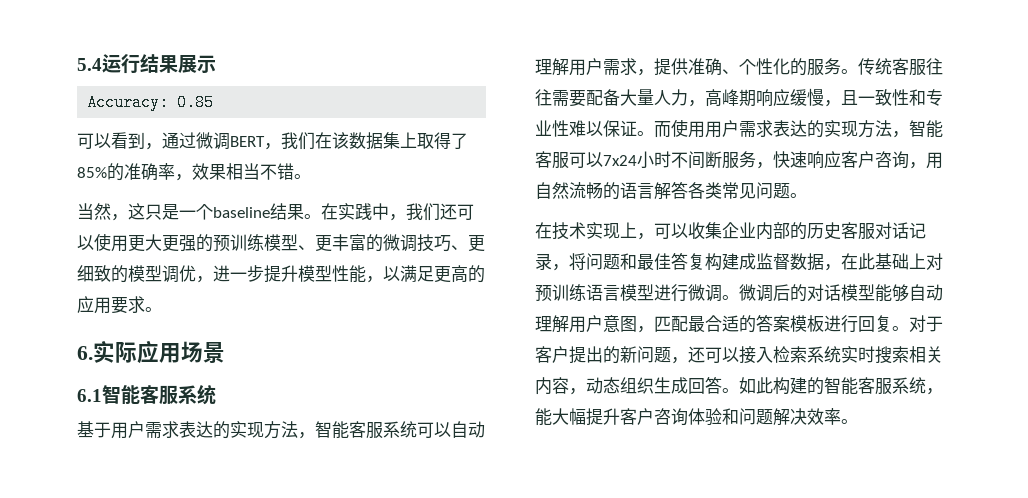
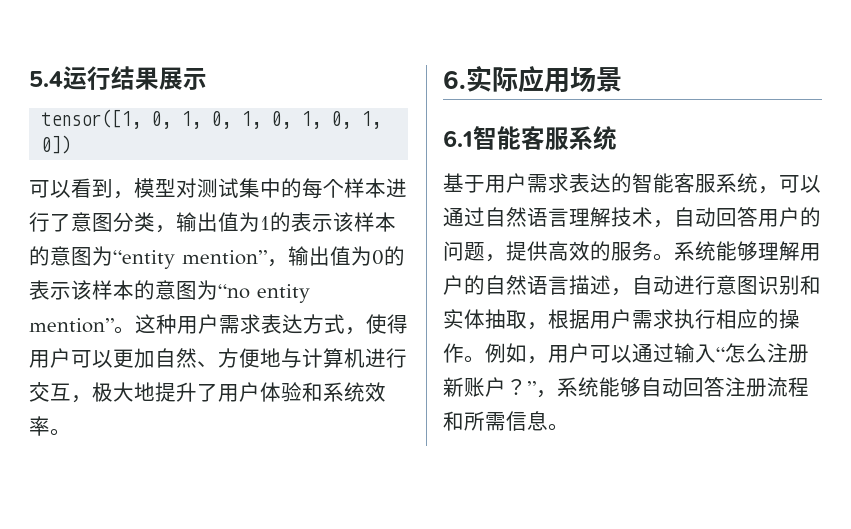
- Accuracy: 0.85
- 可以看到，通过微调BERT，我们在该数据集上取得了85%的准确率，效果相当不错。
- 当然，这只是一个baseline结果。在实践中，我们还可以使用更大更强的预训练模型、更丰富的微调技巧、更细致的模型调优，进一步提升模型性能，以满足更高的应用要求。
+ tensor([1, 0, 1, 0, 1, 0, 1, 0, 1, 0])
+ 可以看到，模型对测试集中的每个样本进行了意图分类，输出值为1的表示该样本的意图为“entity mention”，输出值为0的表示该样本的意图为“no entity mention”。这种用户需求表达方式，使得用户可以更加自然、方便地与计算机进行交互，极大地提升了用户体验和系统效率。
- 基于用户需求表达的实现方法，智能客服系统可以自动理解用户需求，提供准确、个性化的服务。传统客服往往需要配备大量人力，高峰期响应缓慢，且一致性和专业性难以保证。而使用用户需求表达的实现方法，智能客服可以7x24小时不间断服务，快速响应客户咨询，用自然流畅的语言解答各类常见问题。
- 在技术实现上，可以收集企业内部的历史客服对话记录，将问题和最佳答复构建成监督数据，在此基础上对预训练语言模型进行微调。微调后的对话模型能够自动理解用户意图，匹配最合适的答案模板进行回复。对于客户提出的新问题，还可以接入检索系统实时搜索相关内容，动态组织生成回答。如此构建的智能客服系统，能大幅提升客户咨询体验和问题解决效率。
+ 基于用户需求表达的智能客服系统，可以通过自然语言理解技术，自动回答用户的问题，提供高效的服务。系统能够理解用户的自然语言描述，自动进行意图识别和实体抽取，根据用户需求执行相应的操作。例如，用户可以通过输入“怎么注册新账户？”，系统能够自动回答注册流程和所需信息。

